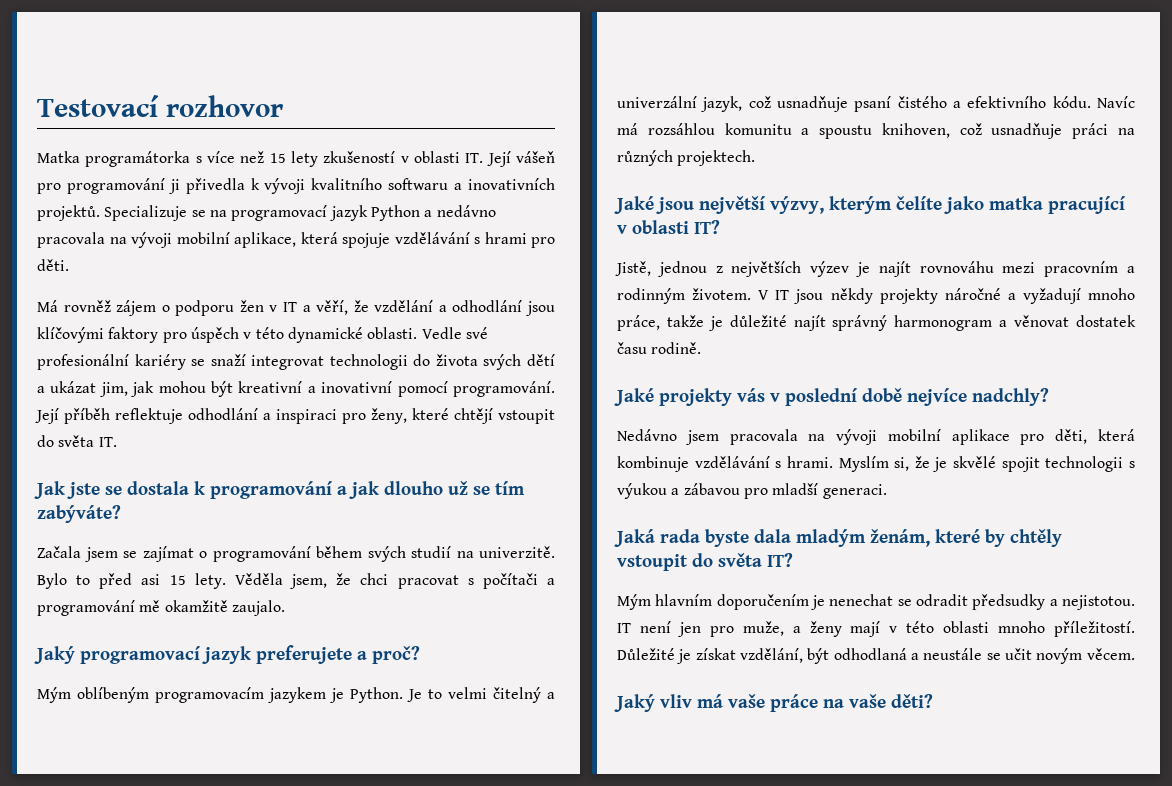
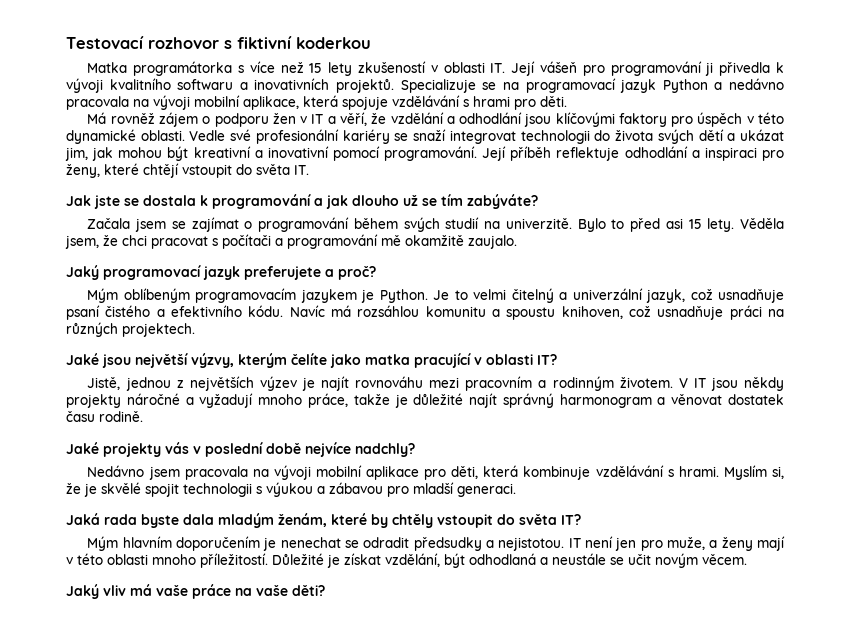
- Testovací rozhovor
+ Testovací rozhovor s fiktivní koderkou

